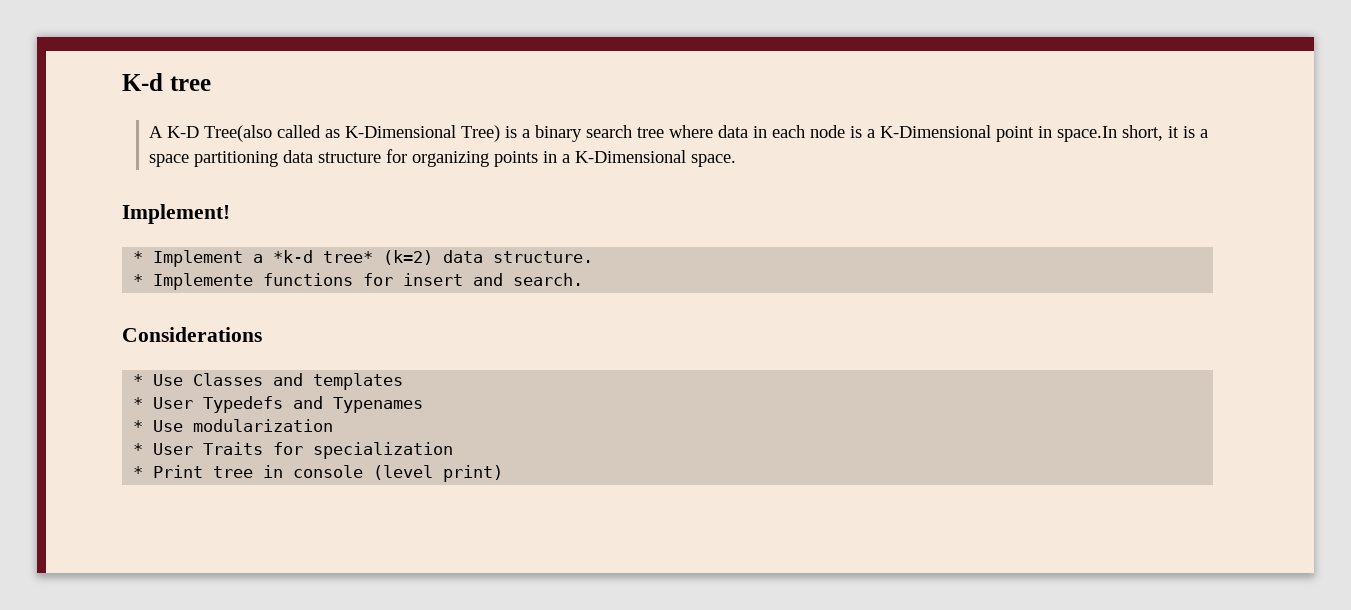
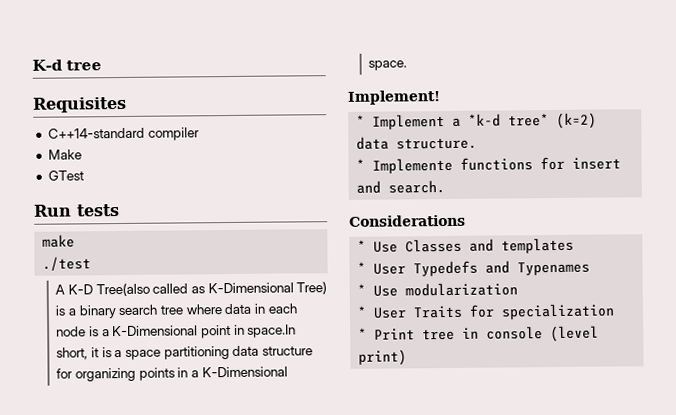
+ Requisites
+ C++14-standard compiler
+ Make
+ GTest
+ Run tests
+ make
+ ./test

